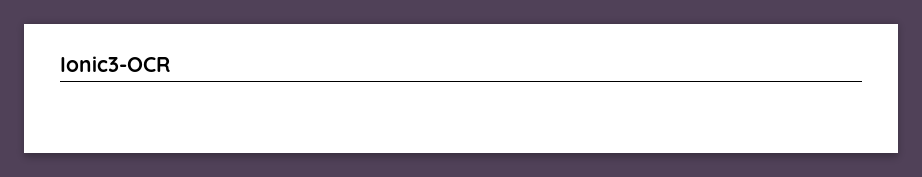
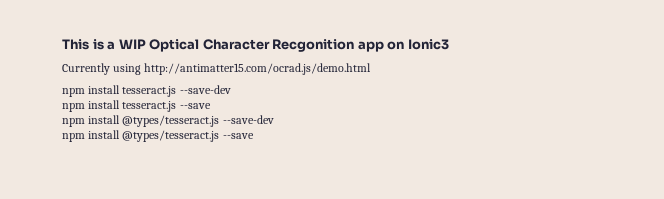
- Ionic3-OCR
+ This is a WIP Optical Character Recgonition app on Ionic3
+ Currently using http://antimatter15.com/ocrad.js/demo.html
+ npm install tesseract.js --save-dev
+ npm install tesseract.js --save
+ npm install @types/tesseract.js --save-dev
+ npm install @types/tesseract.js --save

